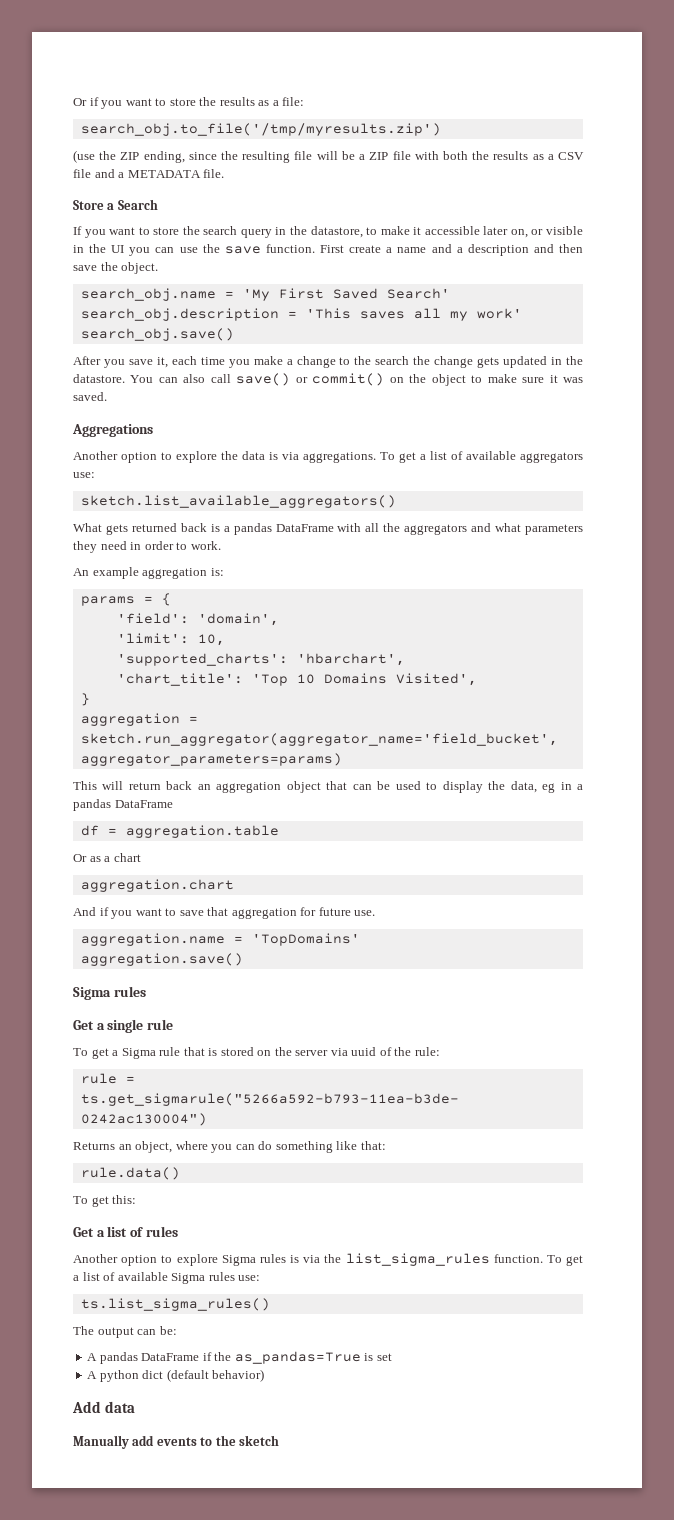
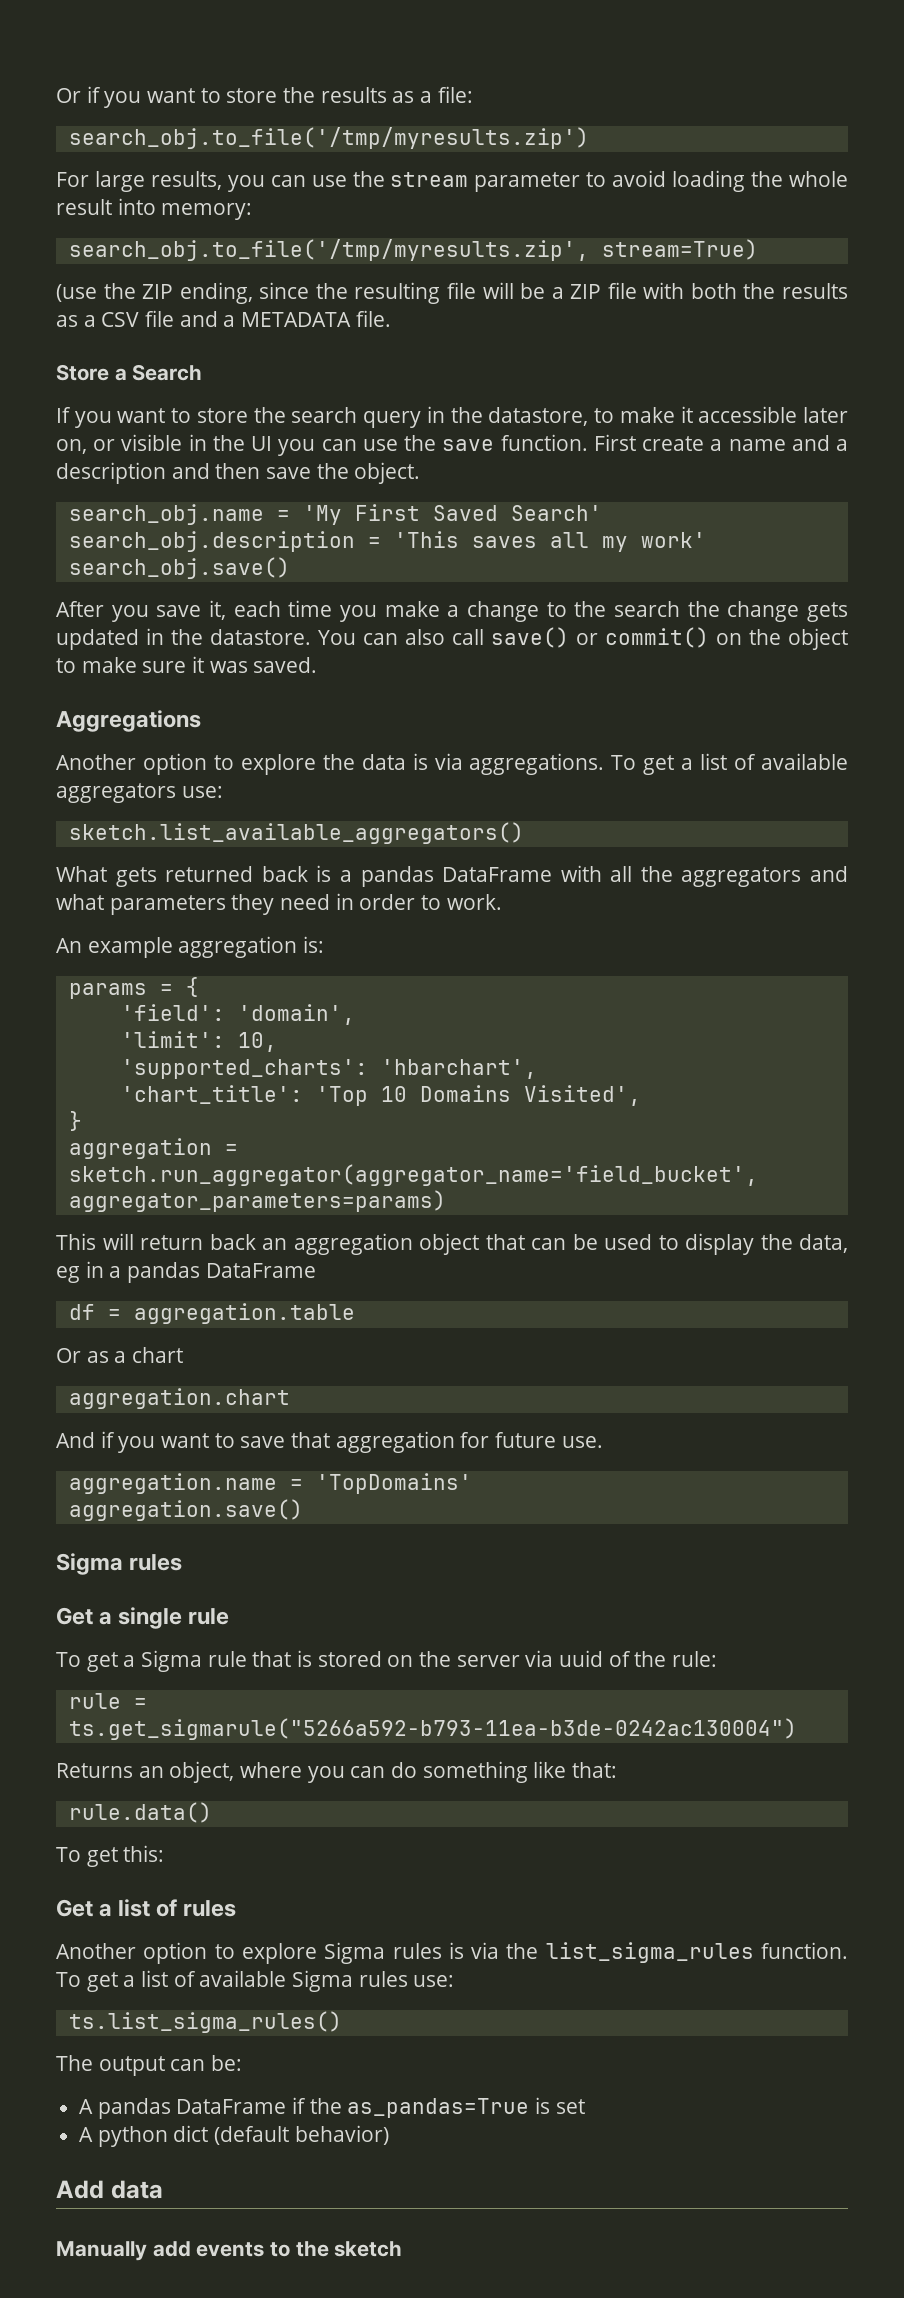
+ For large results, you can use the stream parameter to avoid loading the whole result into memory:
+ search_obj.to_file('/tmp/myresults.zip', stream=True)

